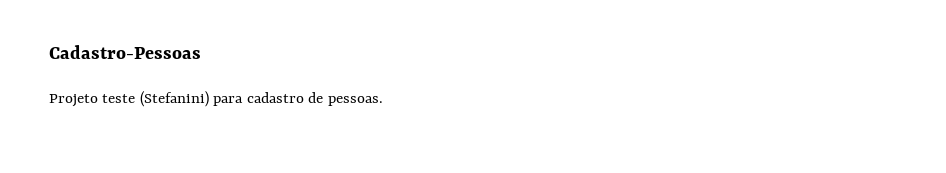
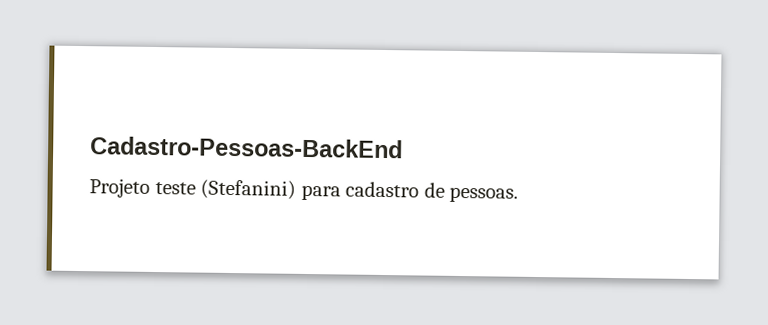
- Cadastro-Pessoas
+ Cadastro-Pessoas-BackEnd

